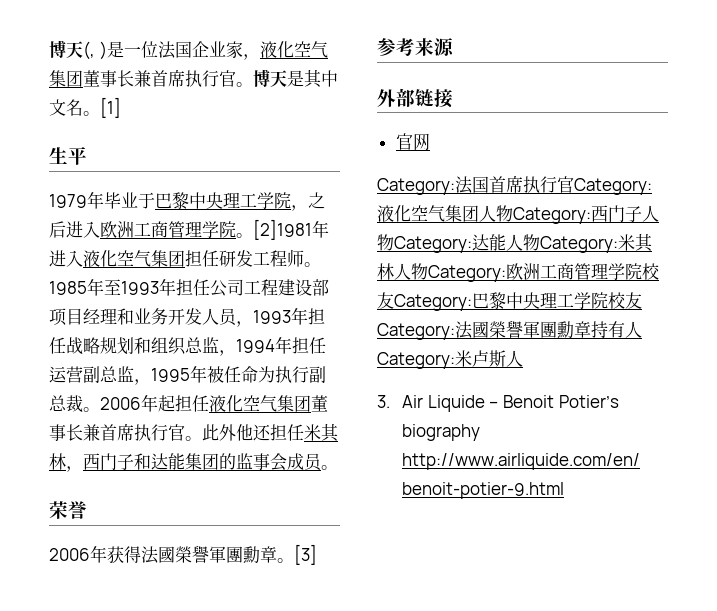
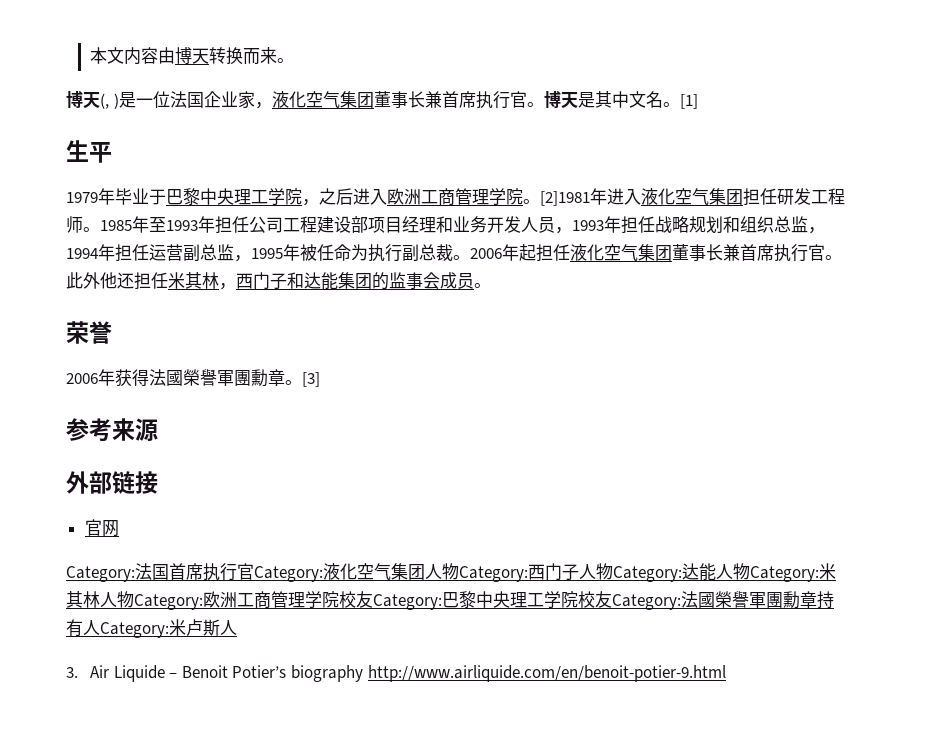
+ 本文内容由博天转换而来。

